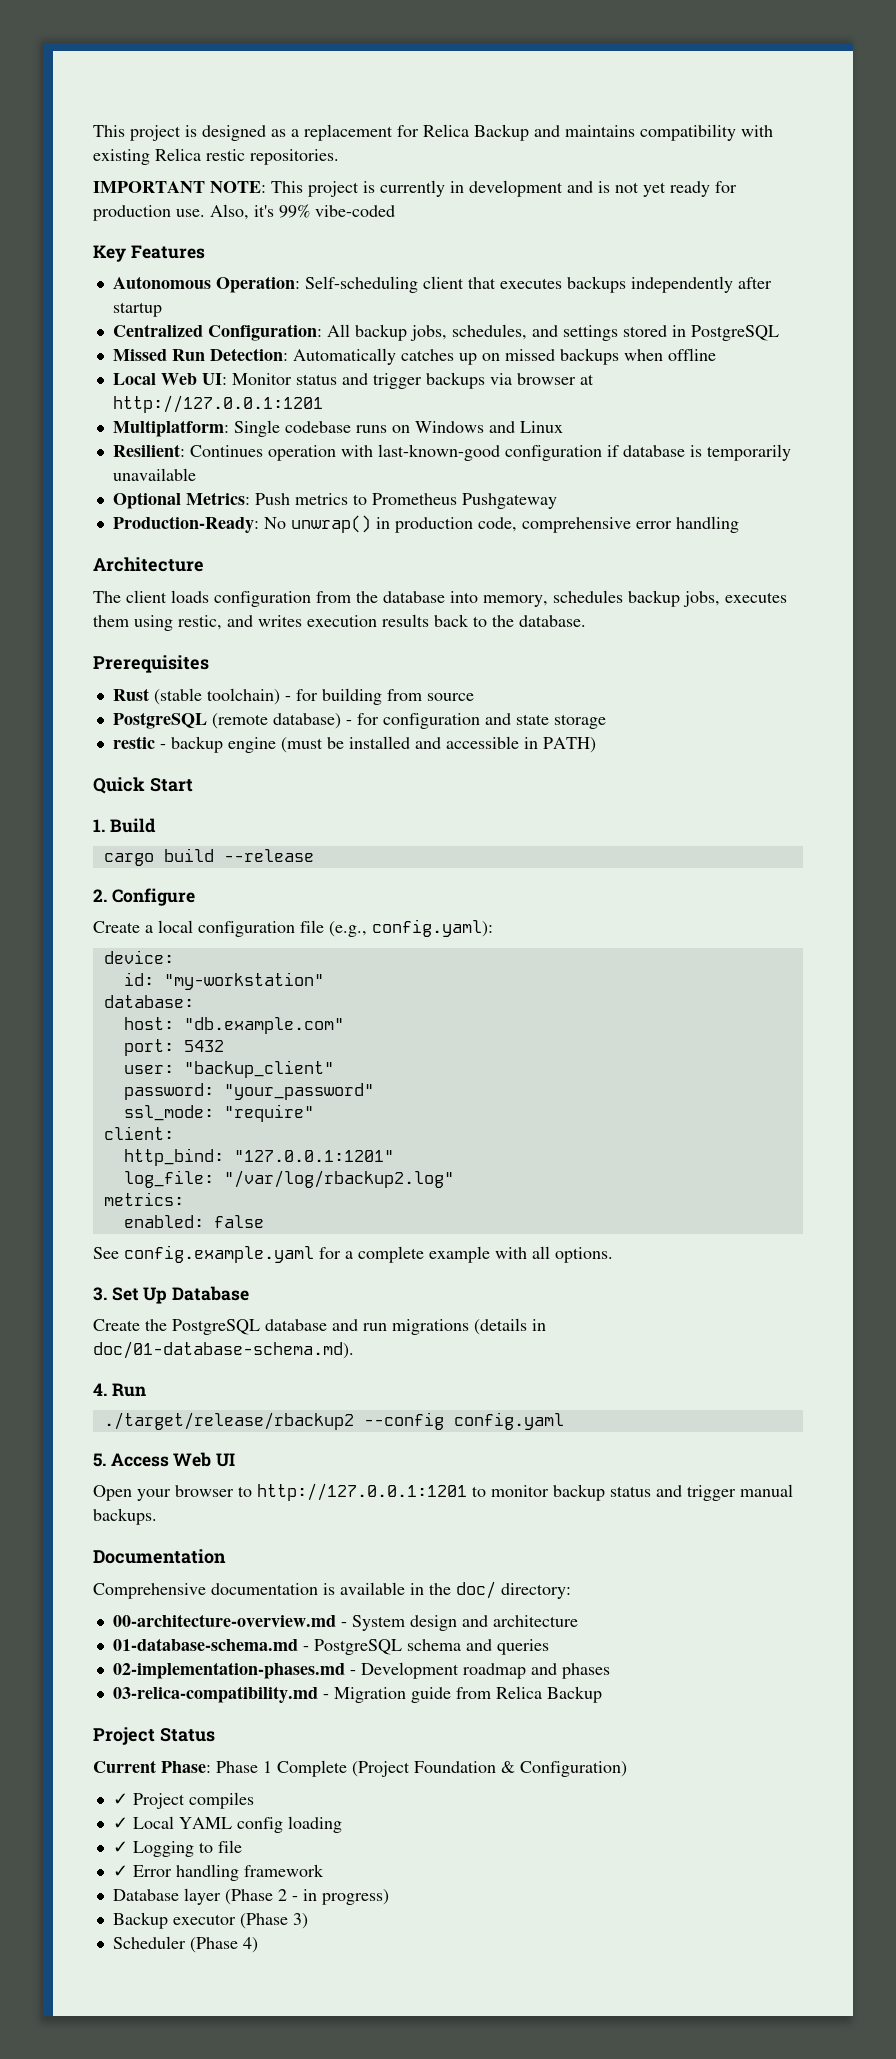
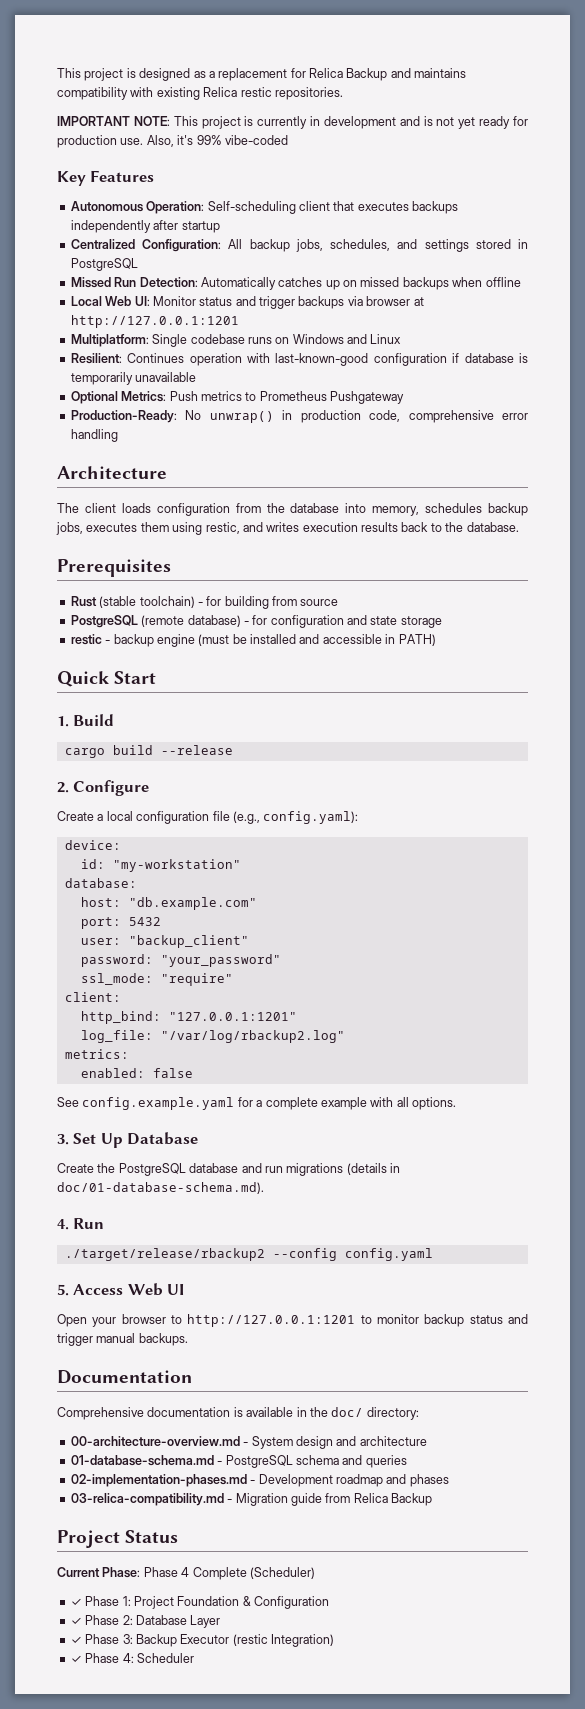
- Current Phase: Phase 1 Complete (Project Foundation & Configuration)
- ✓ Project compiles
- ✓ Local YAML config loading
- ✓ Logging to file
- ✓ Error handling framework
- Database layer (Phase 2 - in progress)
- Backup executor (Phase 3)
- Scheduler (Phase 4)
+ Current Phase: Phase 4 Complete (Scheduler)
+ ✓ Phase 1: Project Foundation & Configuration
+ ✓ Phase 2: Database Layer
+ ✓ Phase 3: Backup Executor (restic Integration)
+ ✓ Phase 4: Scheduler

